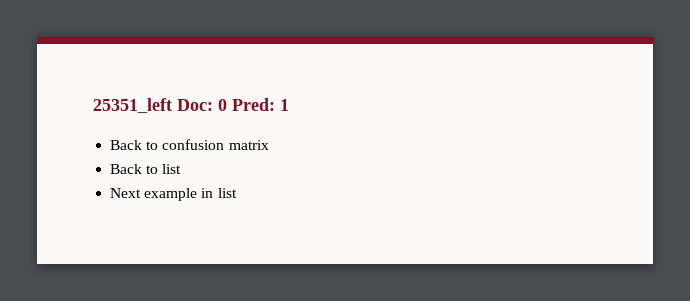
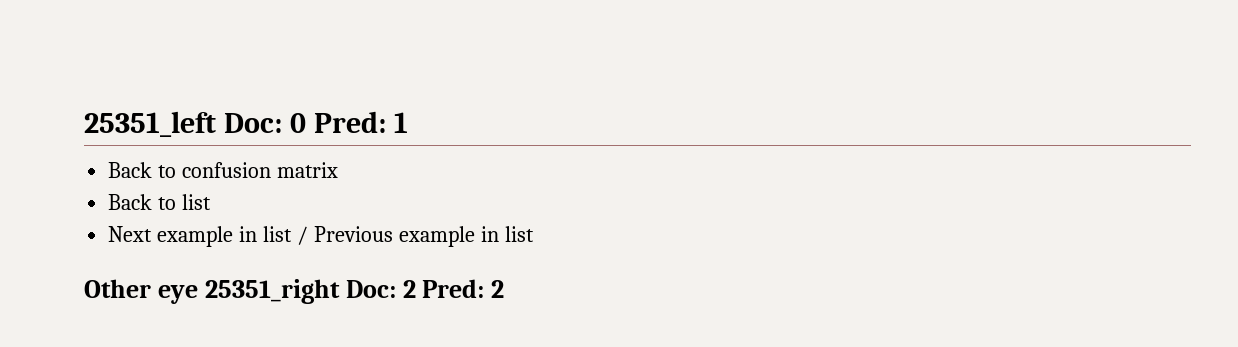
- Next example in list
+ Next example in list / Previous example in list
+ Other eye 25351_right Doc: 2 Pred: 2

